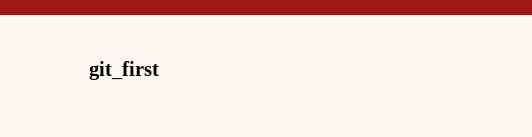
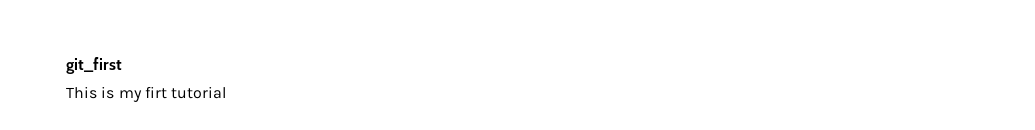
+ This is my firt tutorial

